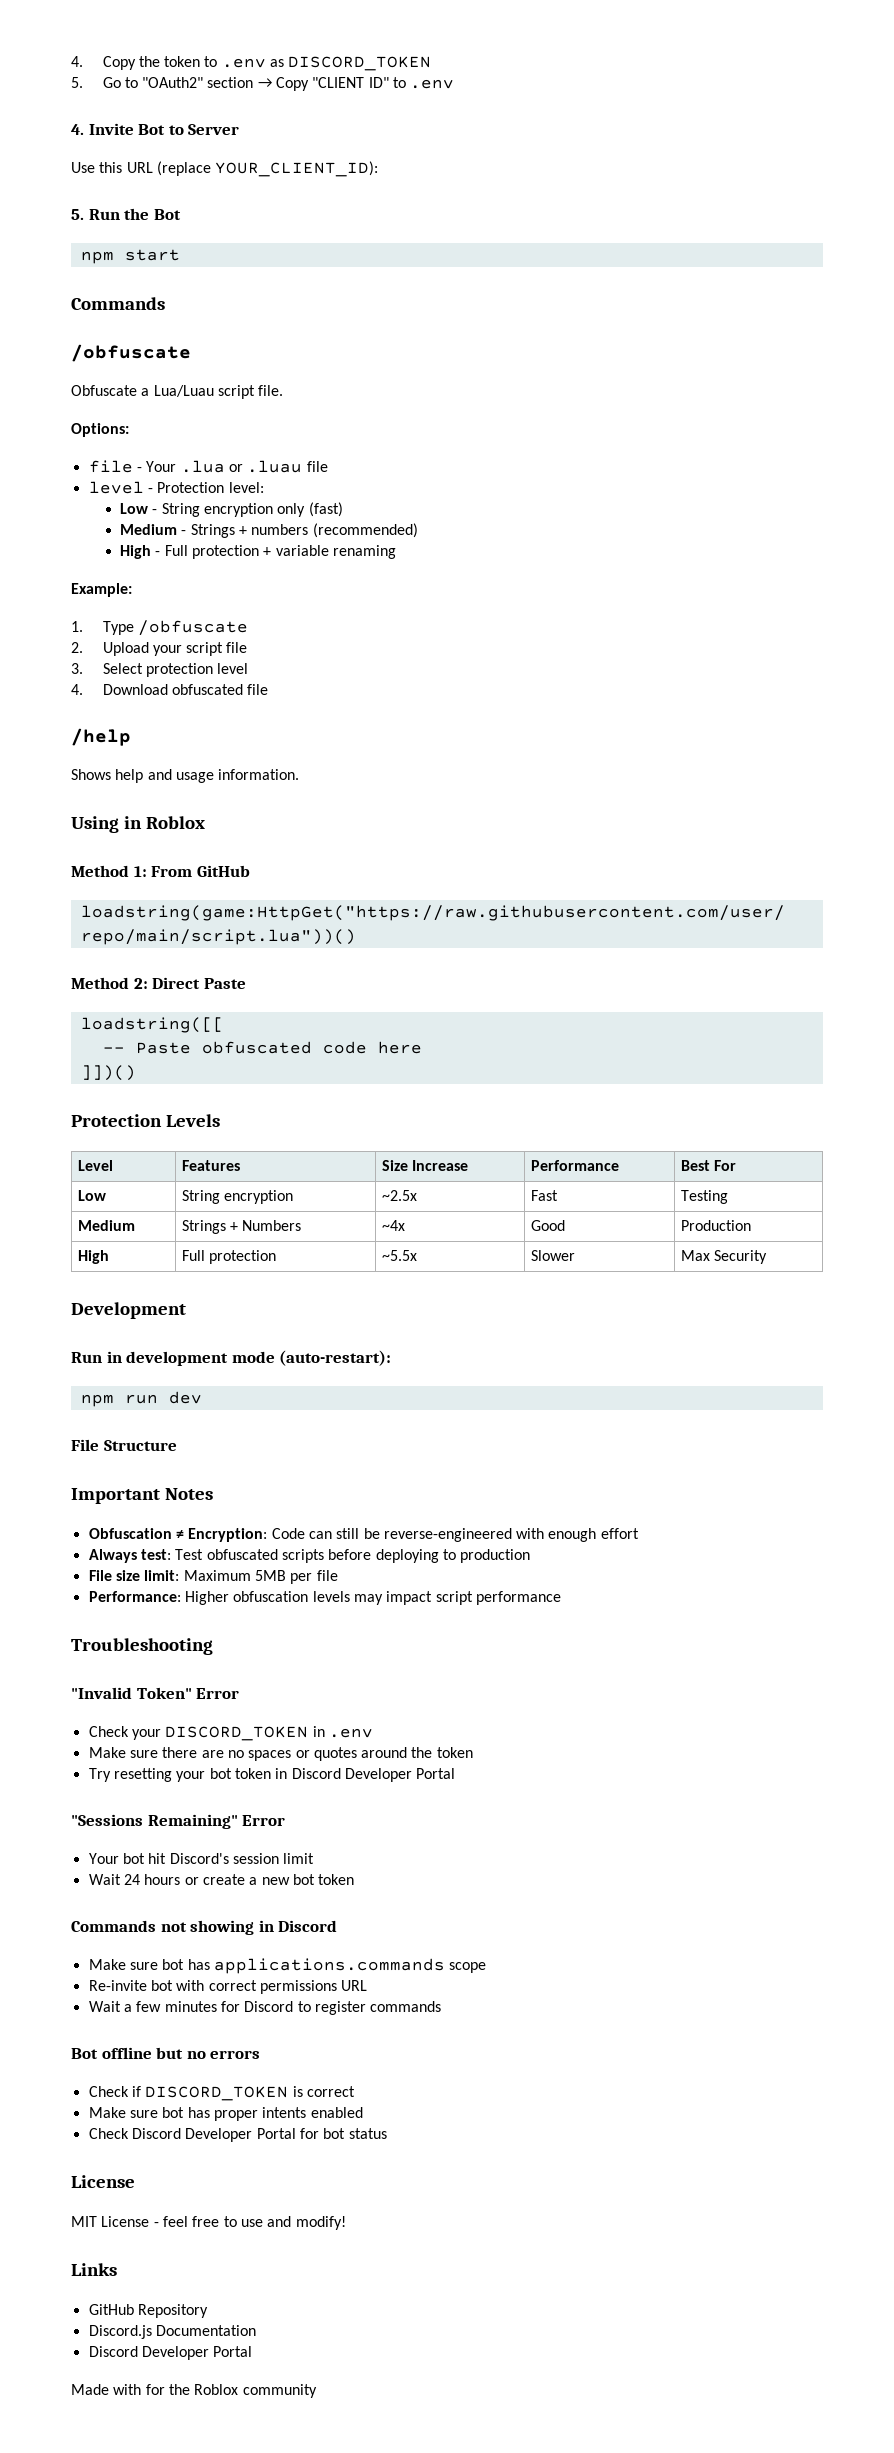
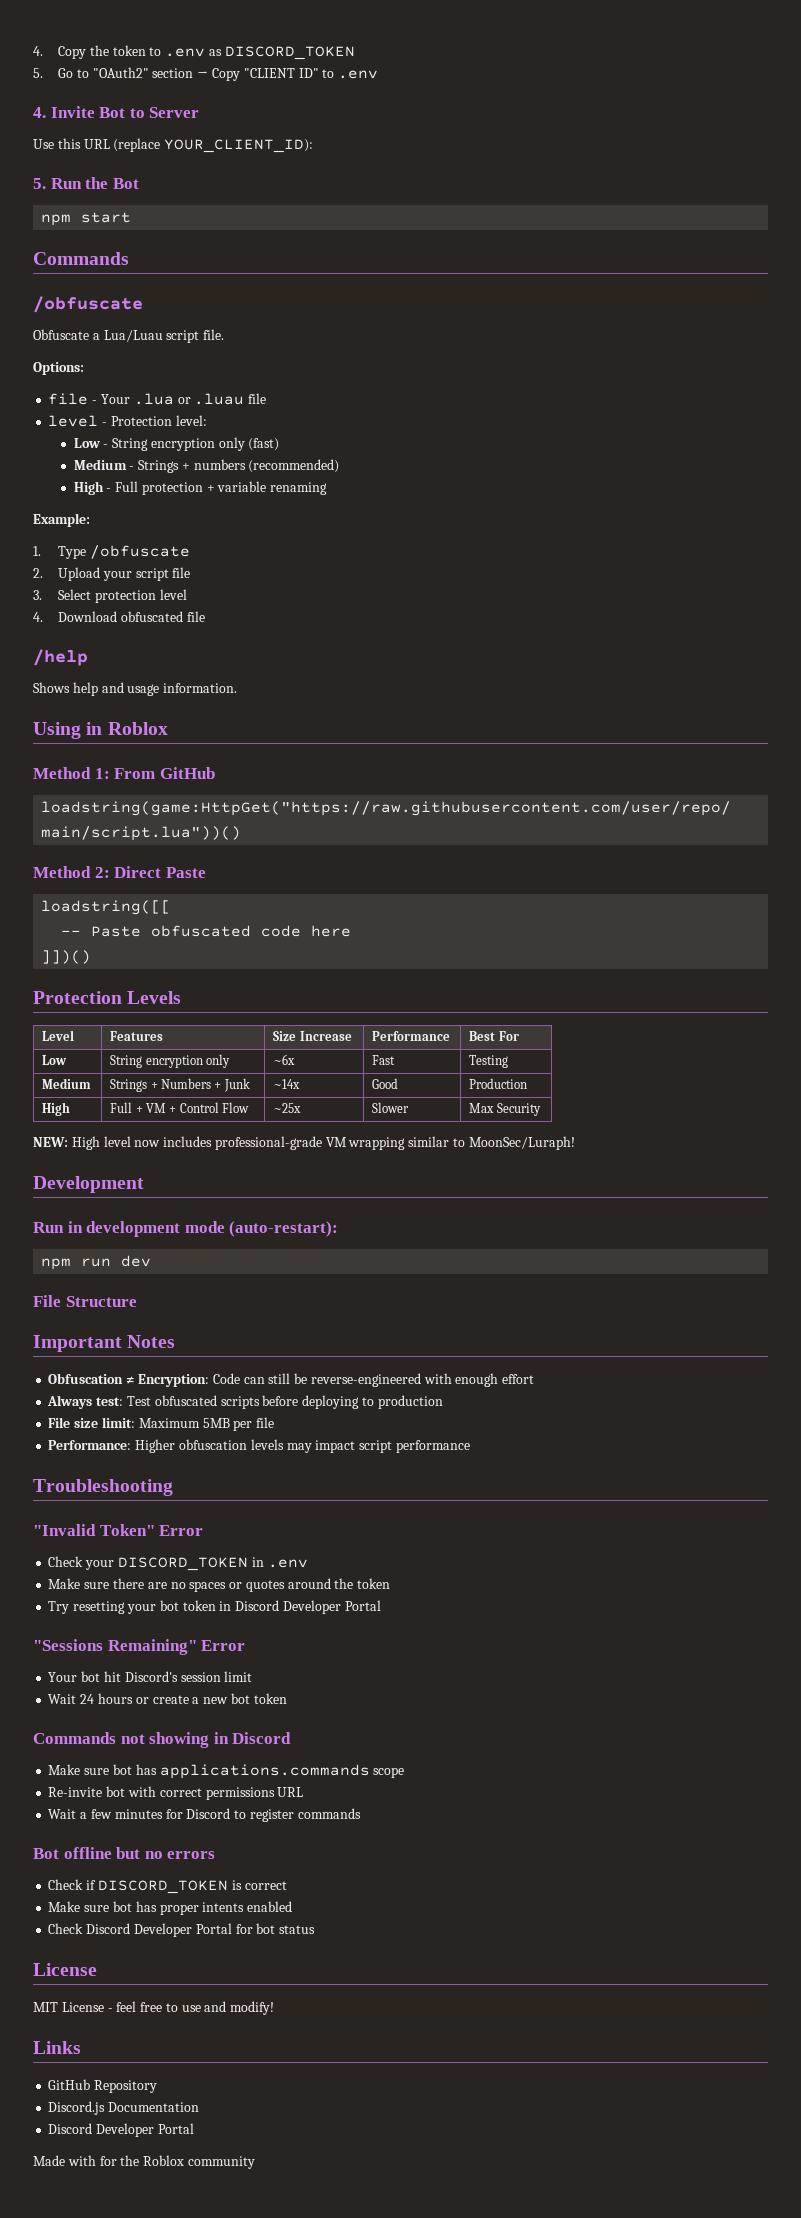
- Low | String encryption | ~2.5x | Fast | Testing
+ Low | String encryption only | ~6x | Fast | Testing
- Medium | Strings + Numbers | ~4x | Good | Production
+ Medium | Strings + Numbers + Junk | ~14x | Good | Production
- High | Full protection | ~5.5x | Slower | Max Security
+ High | Full + VM + Control Flow | ~25x | Slower | Max Security
+ NEW: High level now includes professional-grade VM wrapping similar to MoonSec/Luraph!

